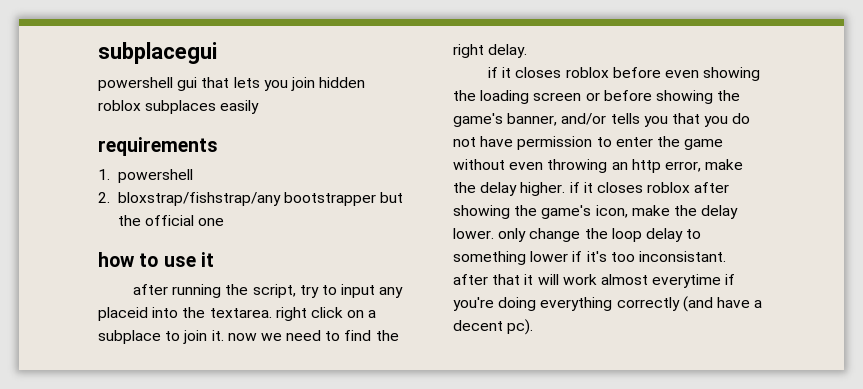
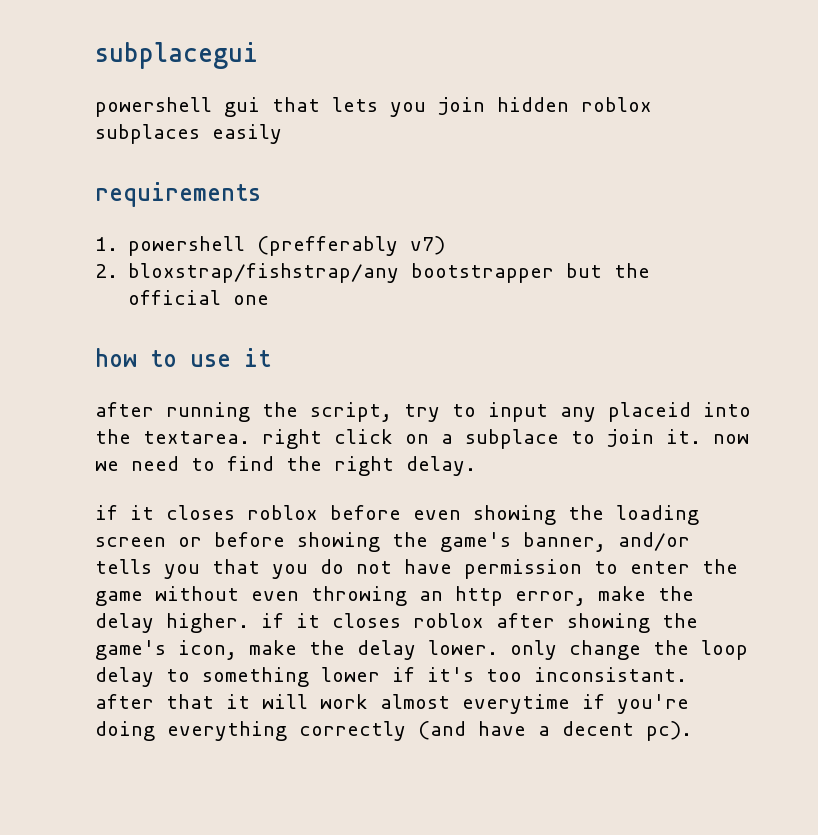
- 1. powershell
+ 1. powershell (prefferably v7)

